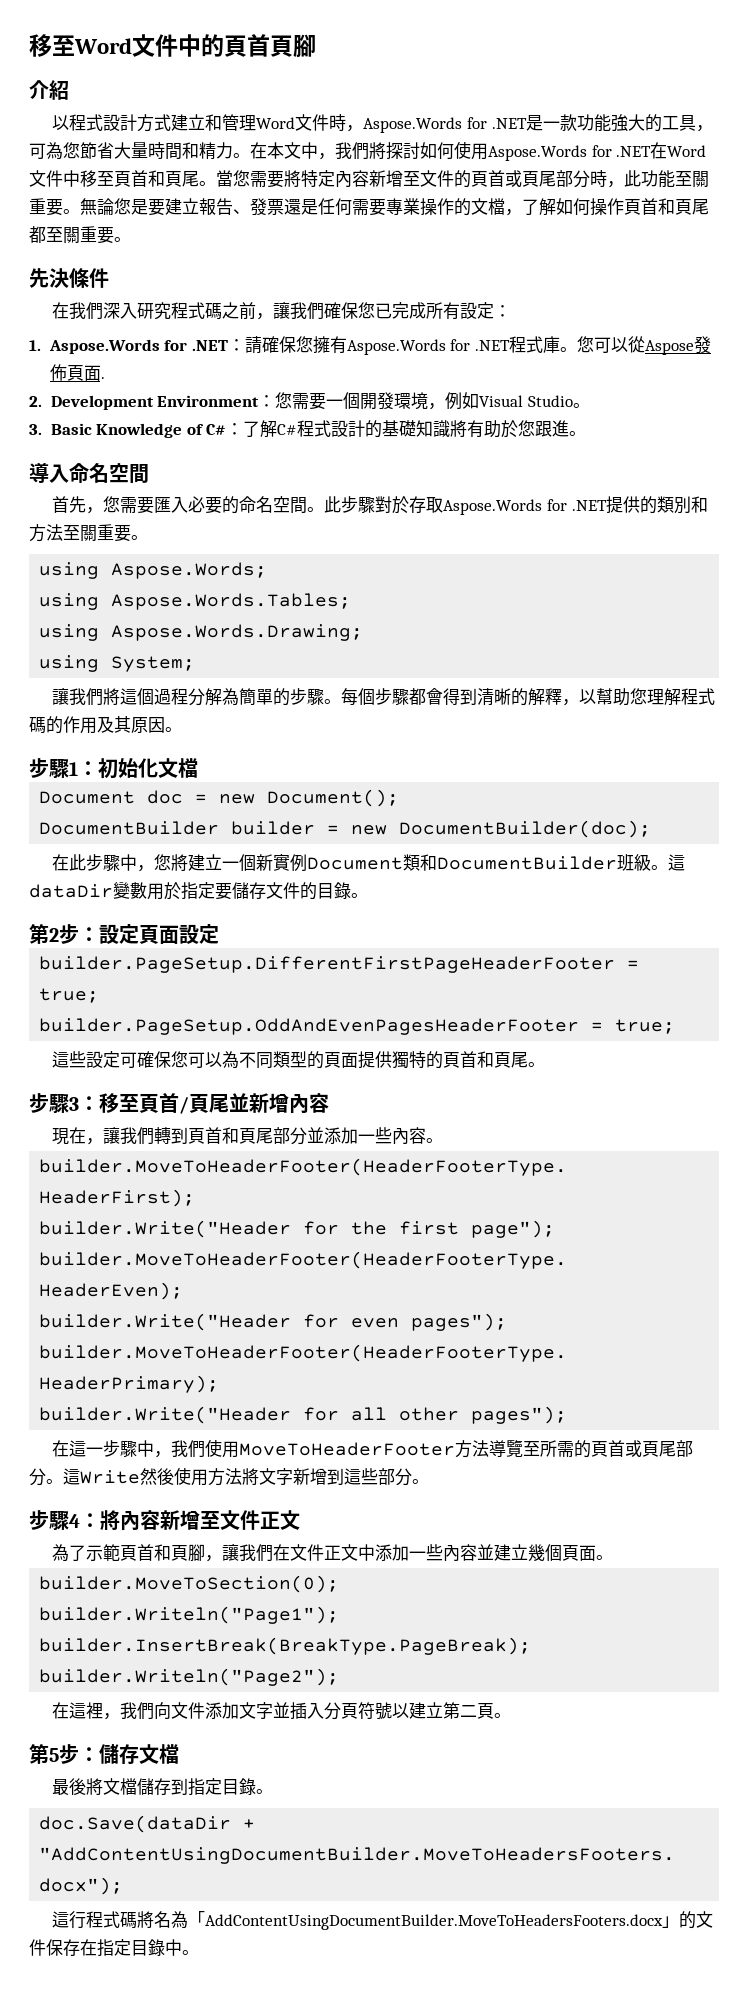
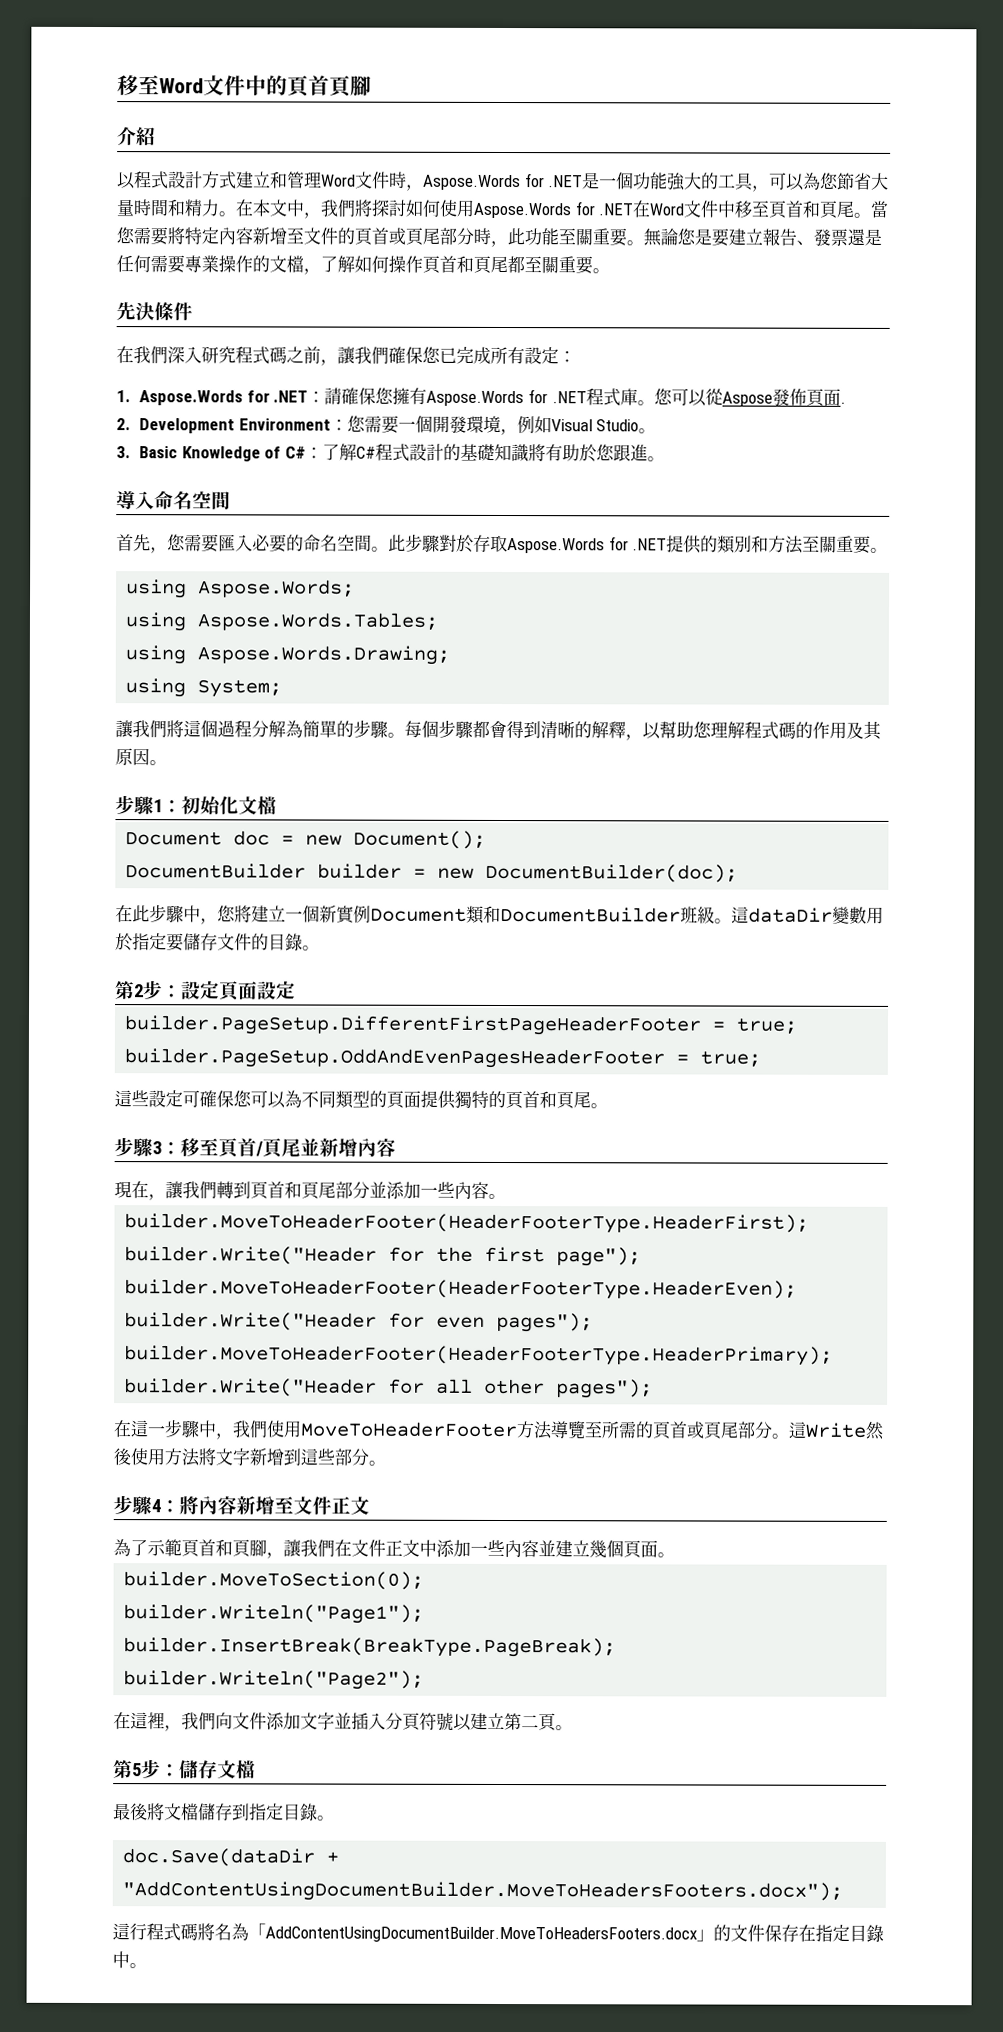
- 以程式設計方式建立和管理Word文件時，Aspose.Words for .NET是一款功能強大的工具，可為您節省大量時間和精力。
+ 以程式設計方式建立和管理Word文件時，Aspose.Words for .NET是一個功能強大的工具，可以為您節省大量時間和精力。

